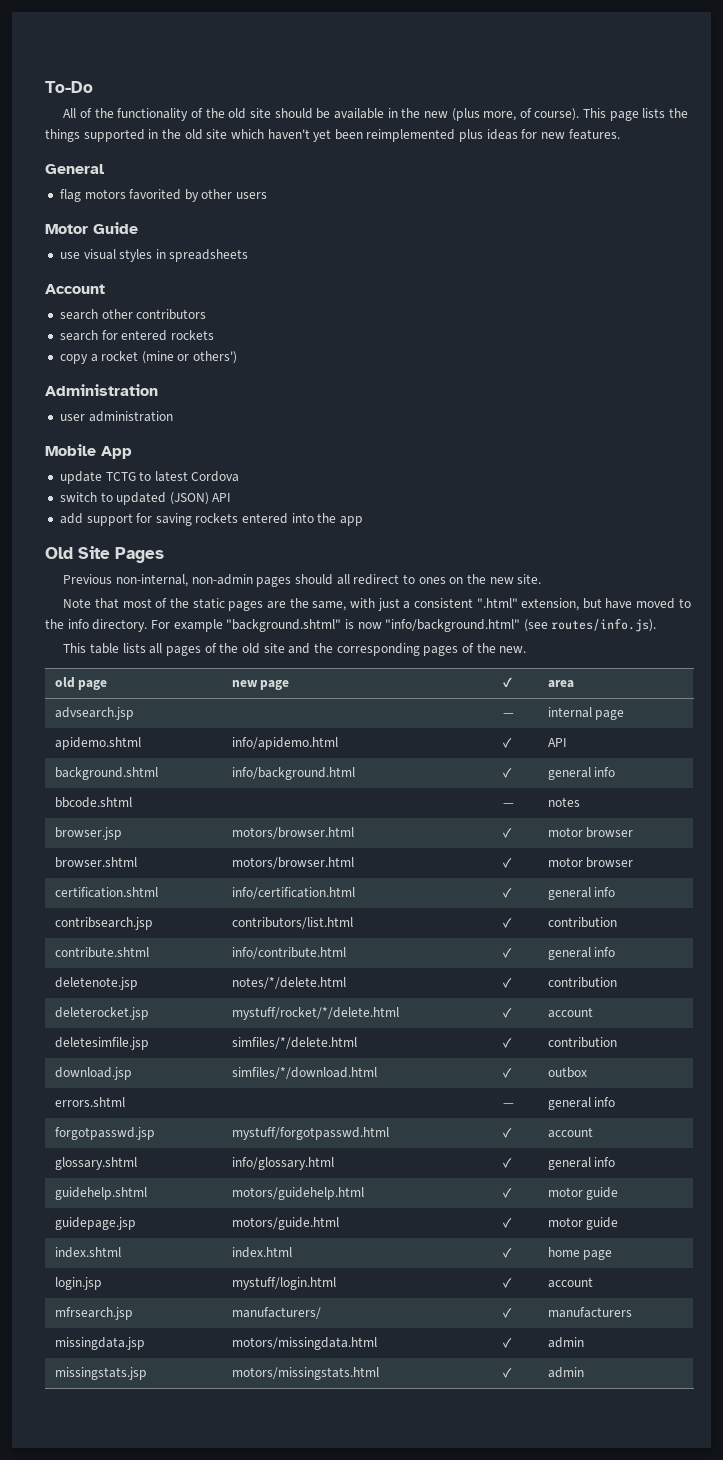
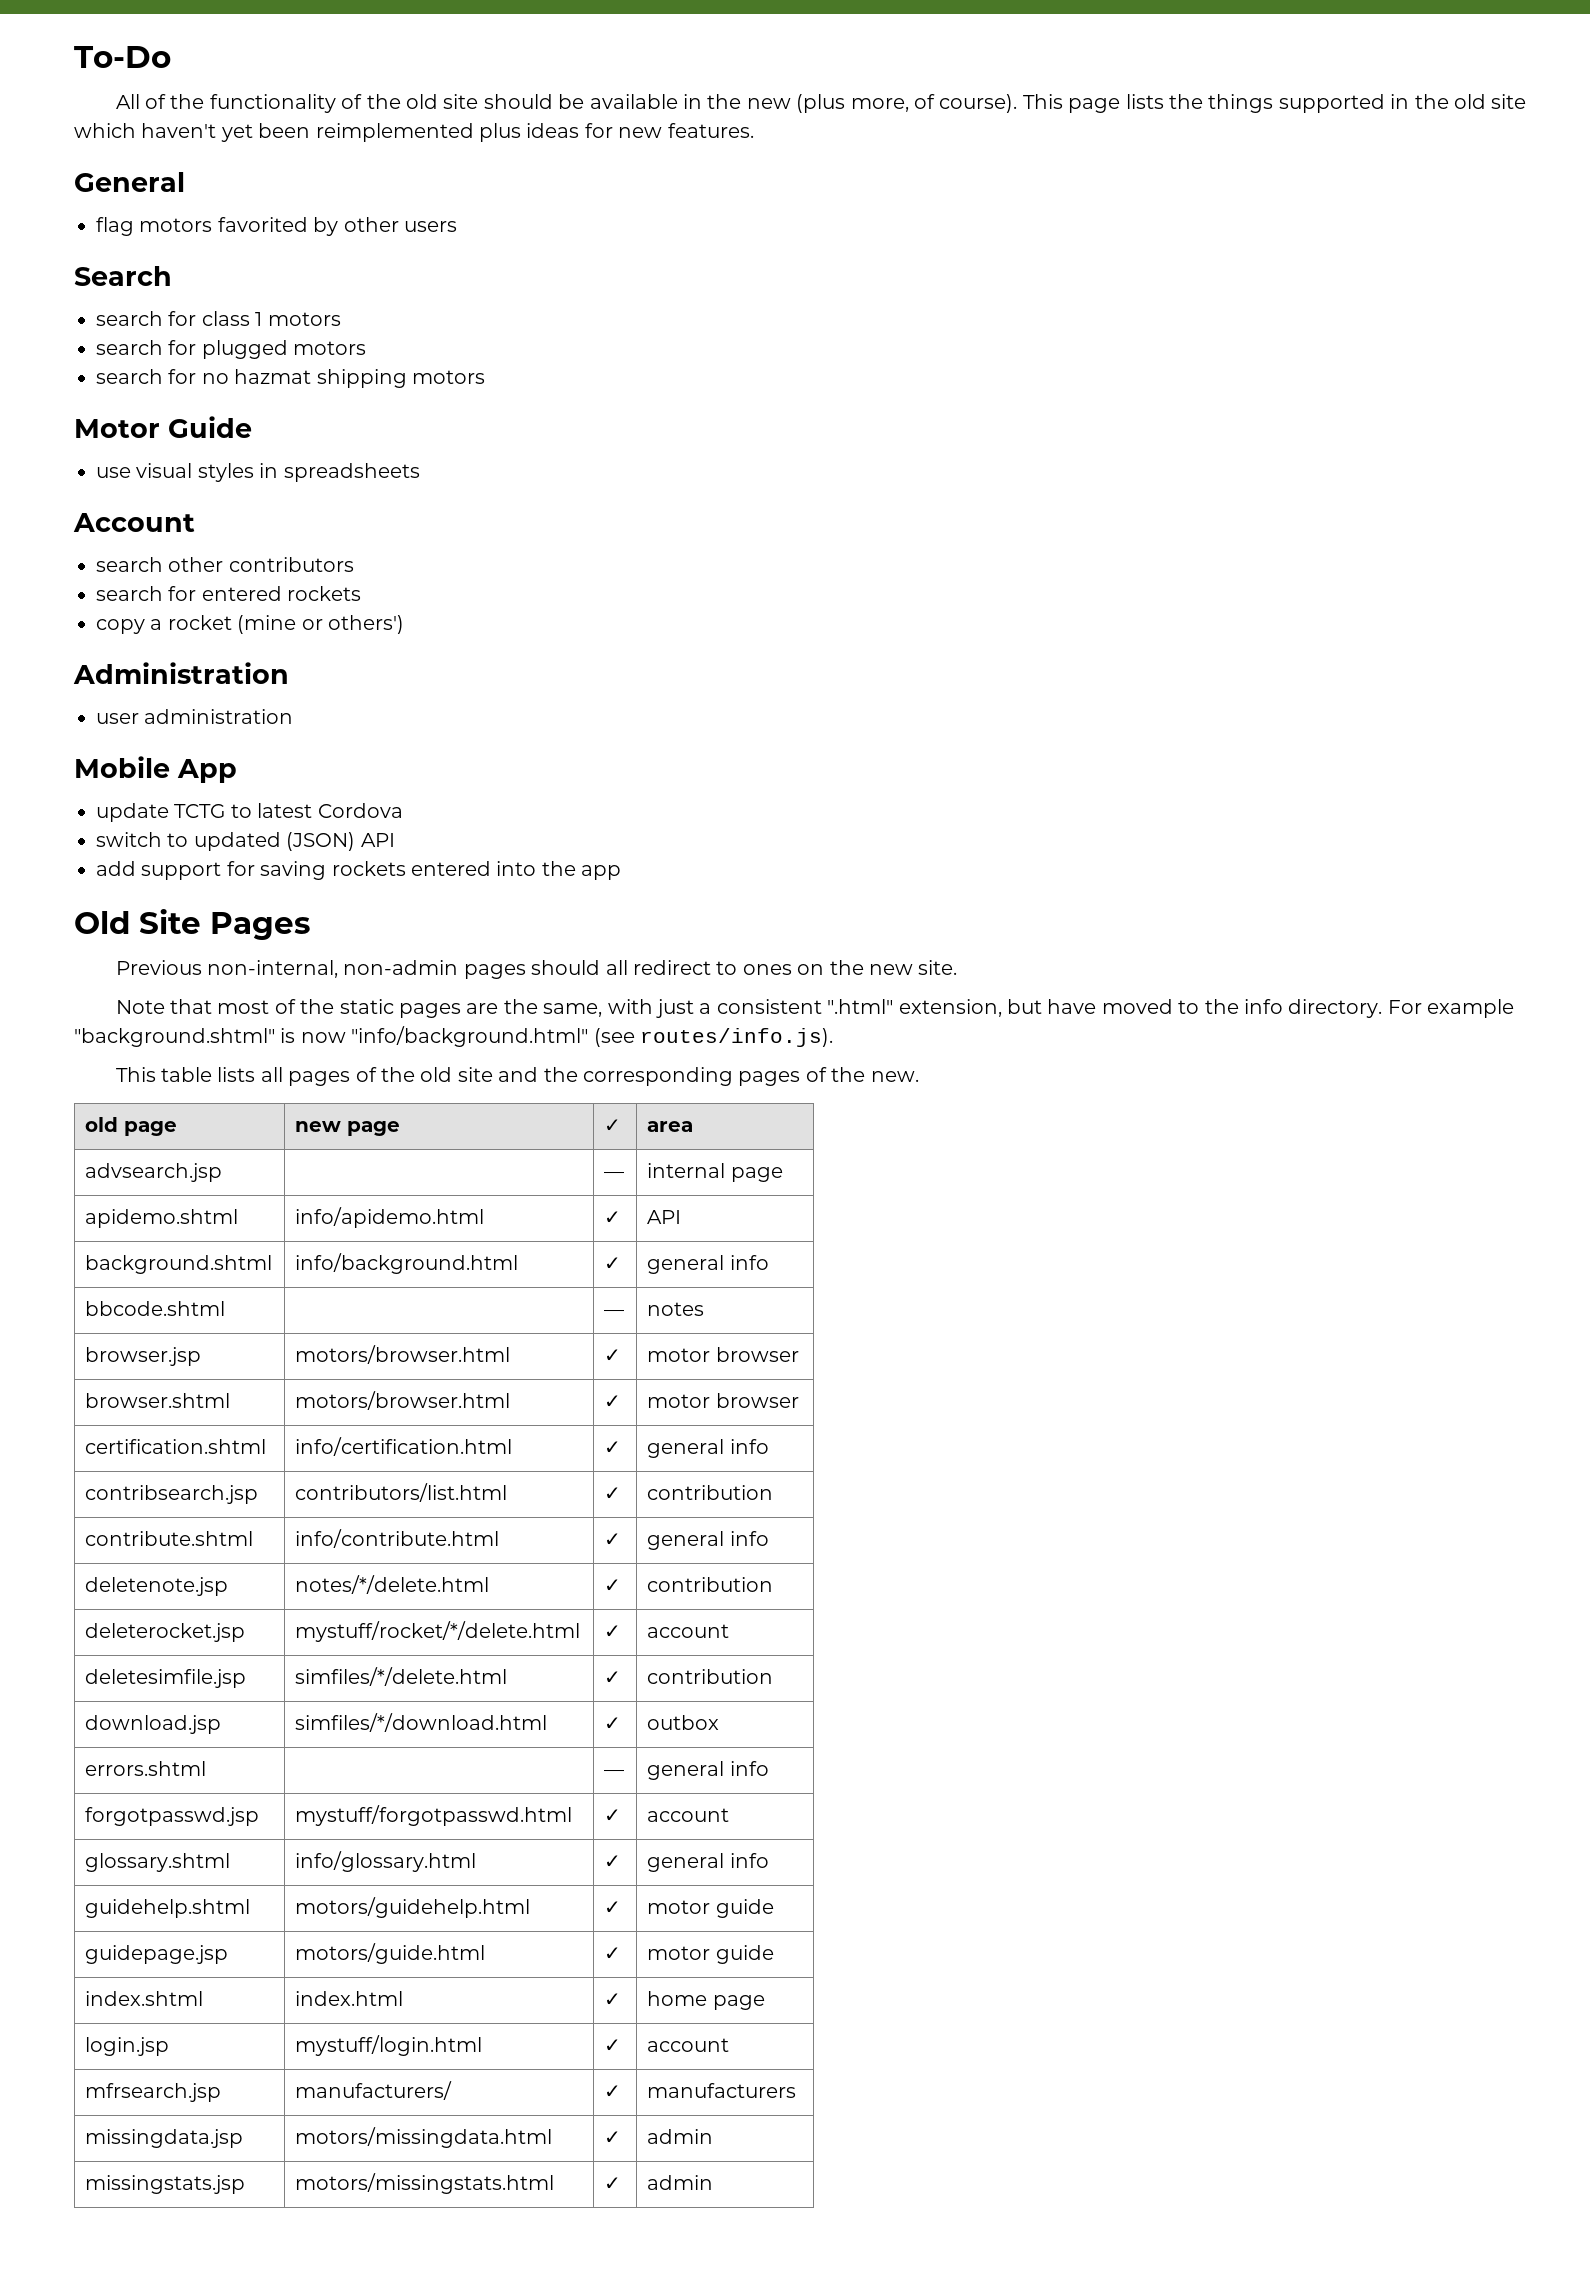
+ Search
+ search for class 1 motors
+ search for plugged motors
+ search for no hazmat shipping motors

